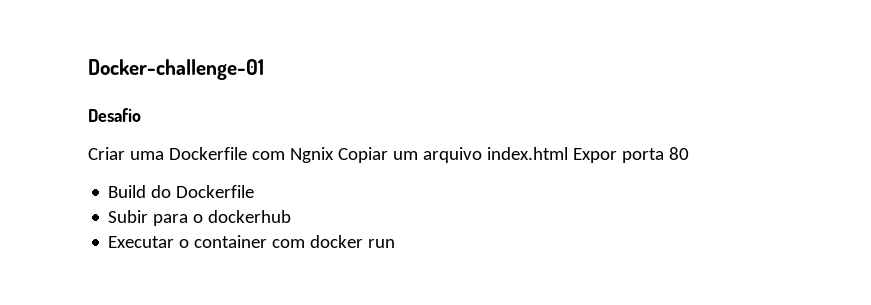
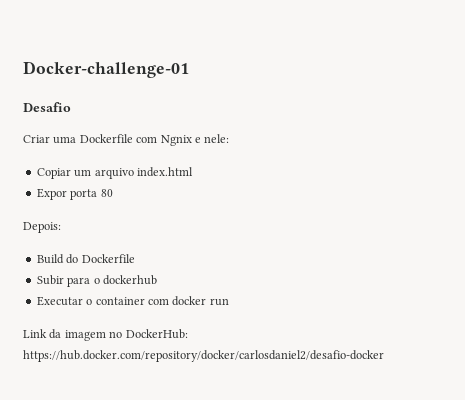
- Criar uma Dockerfile com Ngnix Copiar um arquivo index.html Expor porta 80
+ Criar uma Dockerfile com Ngnix e nele:
+ Copiar um arquivo index.html
+ Expor porta 80
+ Depois:
+ Link da imagem no DockerHub: https://hub.docker.com/repository/docker/carlosdaniel2/desafio-docker

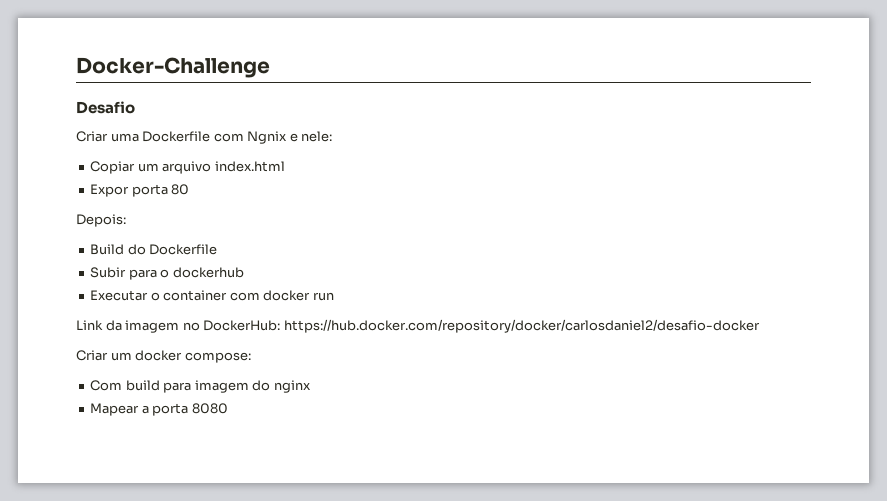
- Docker-challenge-01
+ Docker-Challenge
+ Criar um docker compose:
+ Com build para imagem do nginx
+ Mapear a porta 8080

